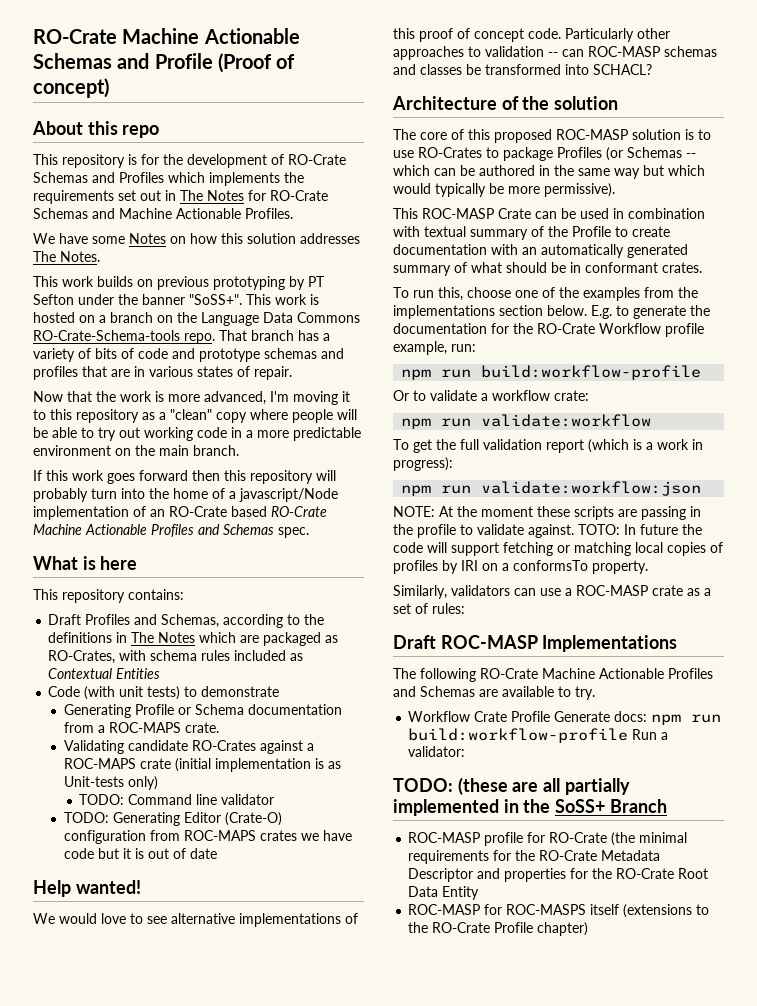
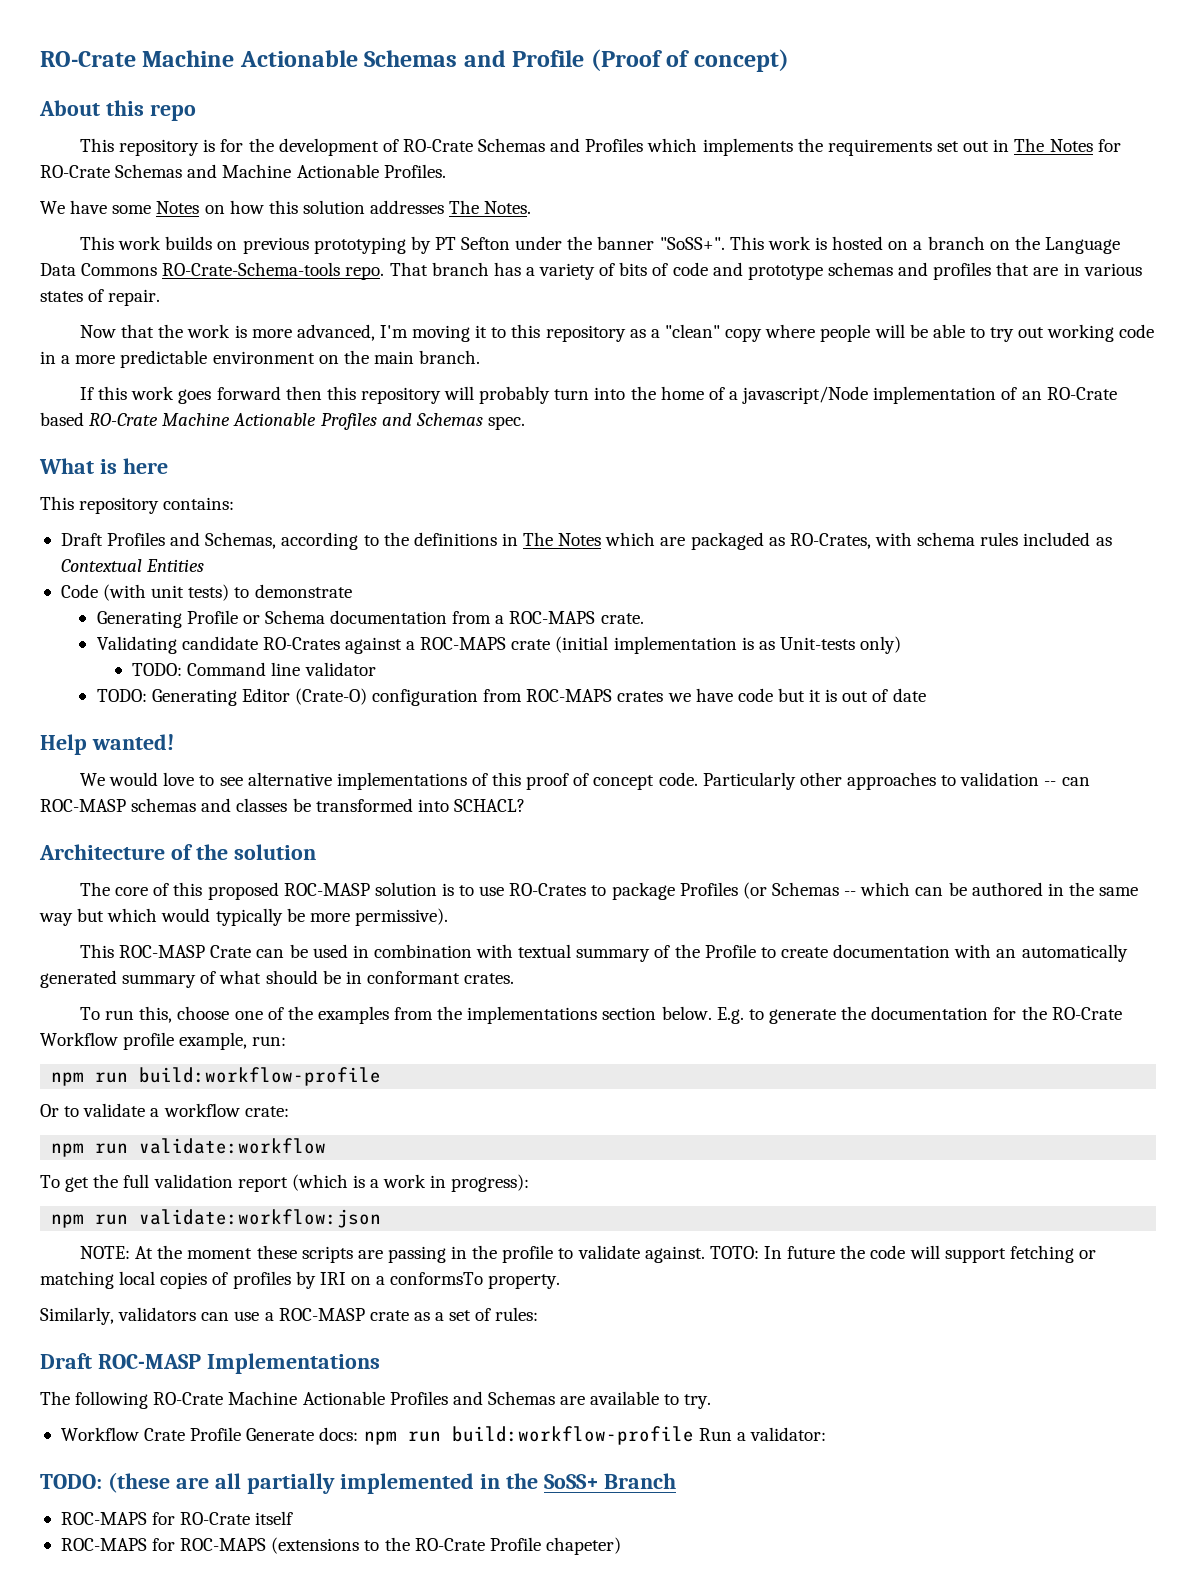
- ROC-MASP profile for RO-Crate (the minimal requirements for the RO-Crate Metadata Descriptor and properties for the RO-Crate Root Data Entity
- ROC-MASP for ROC-MASPS itself (extensions to the RO-Crate Profile chapter)
+ ROC-MAPS for RO-Crate itself
+ ROC-MAPS for ROC-MAPS (extensions to the RO-Crate Profile chapeter)

